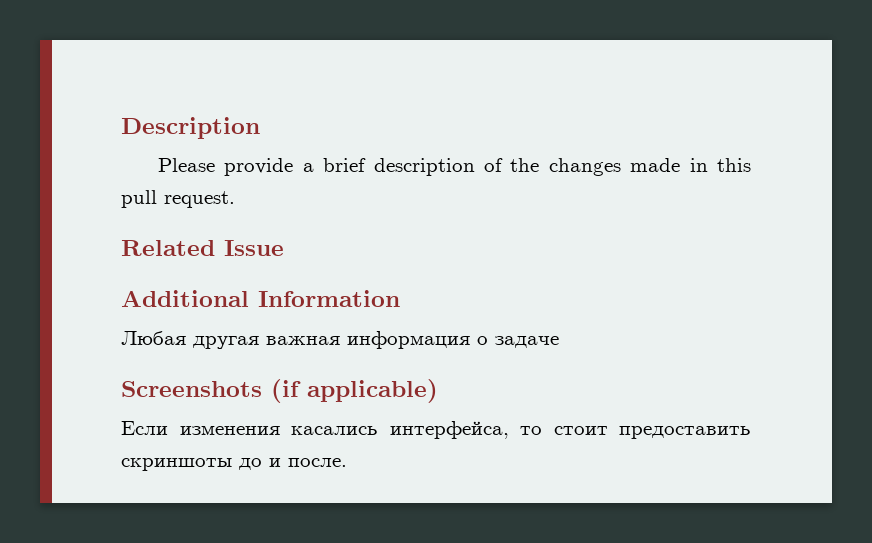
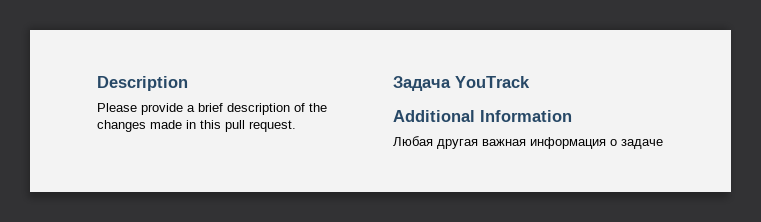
- Related Issue
+ Задача YouTrack
- Screenshots (if applicable)
- Если изменения касались интерфейса, то стоит предоставить скриншоты до и после.

